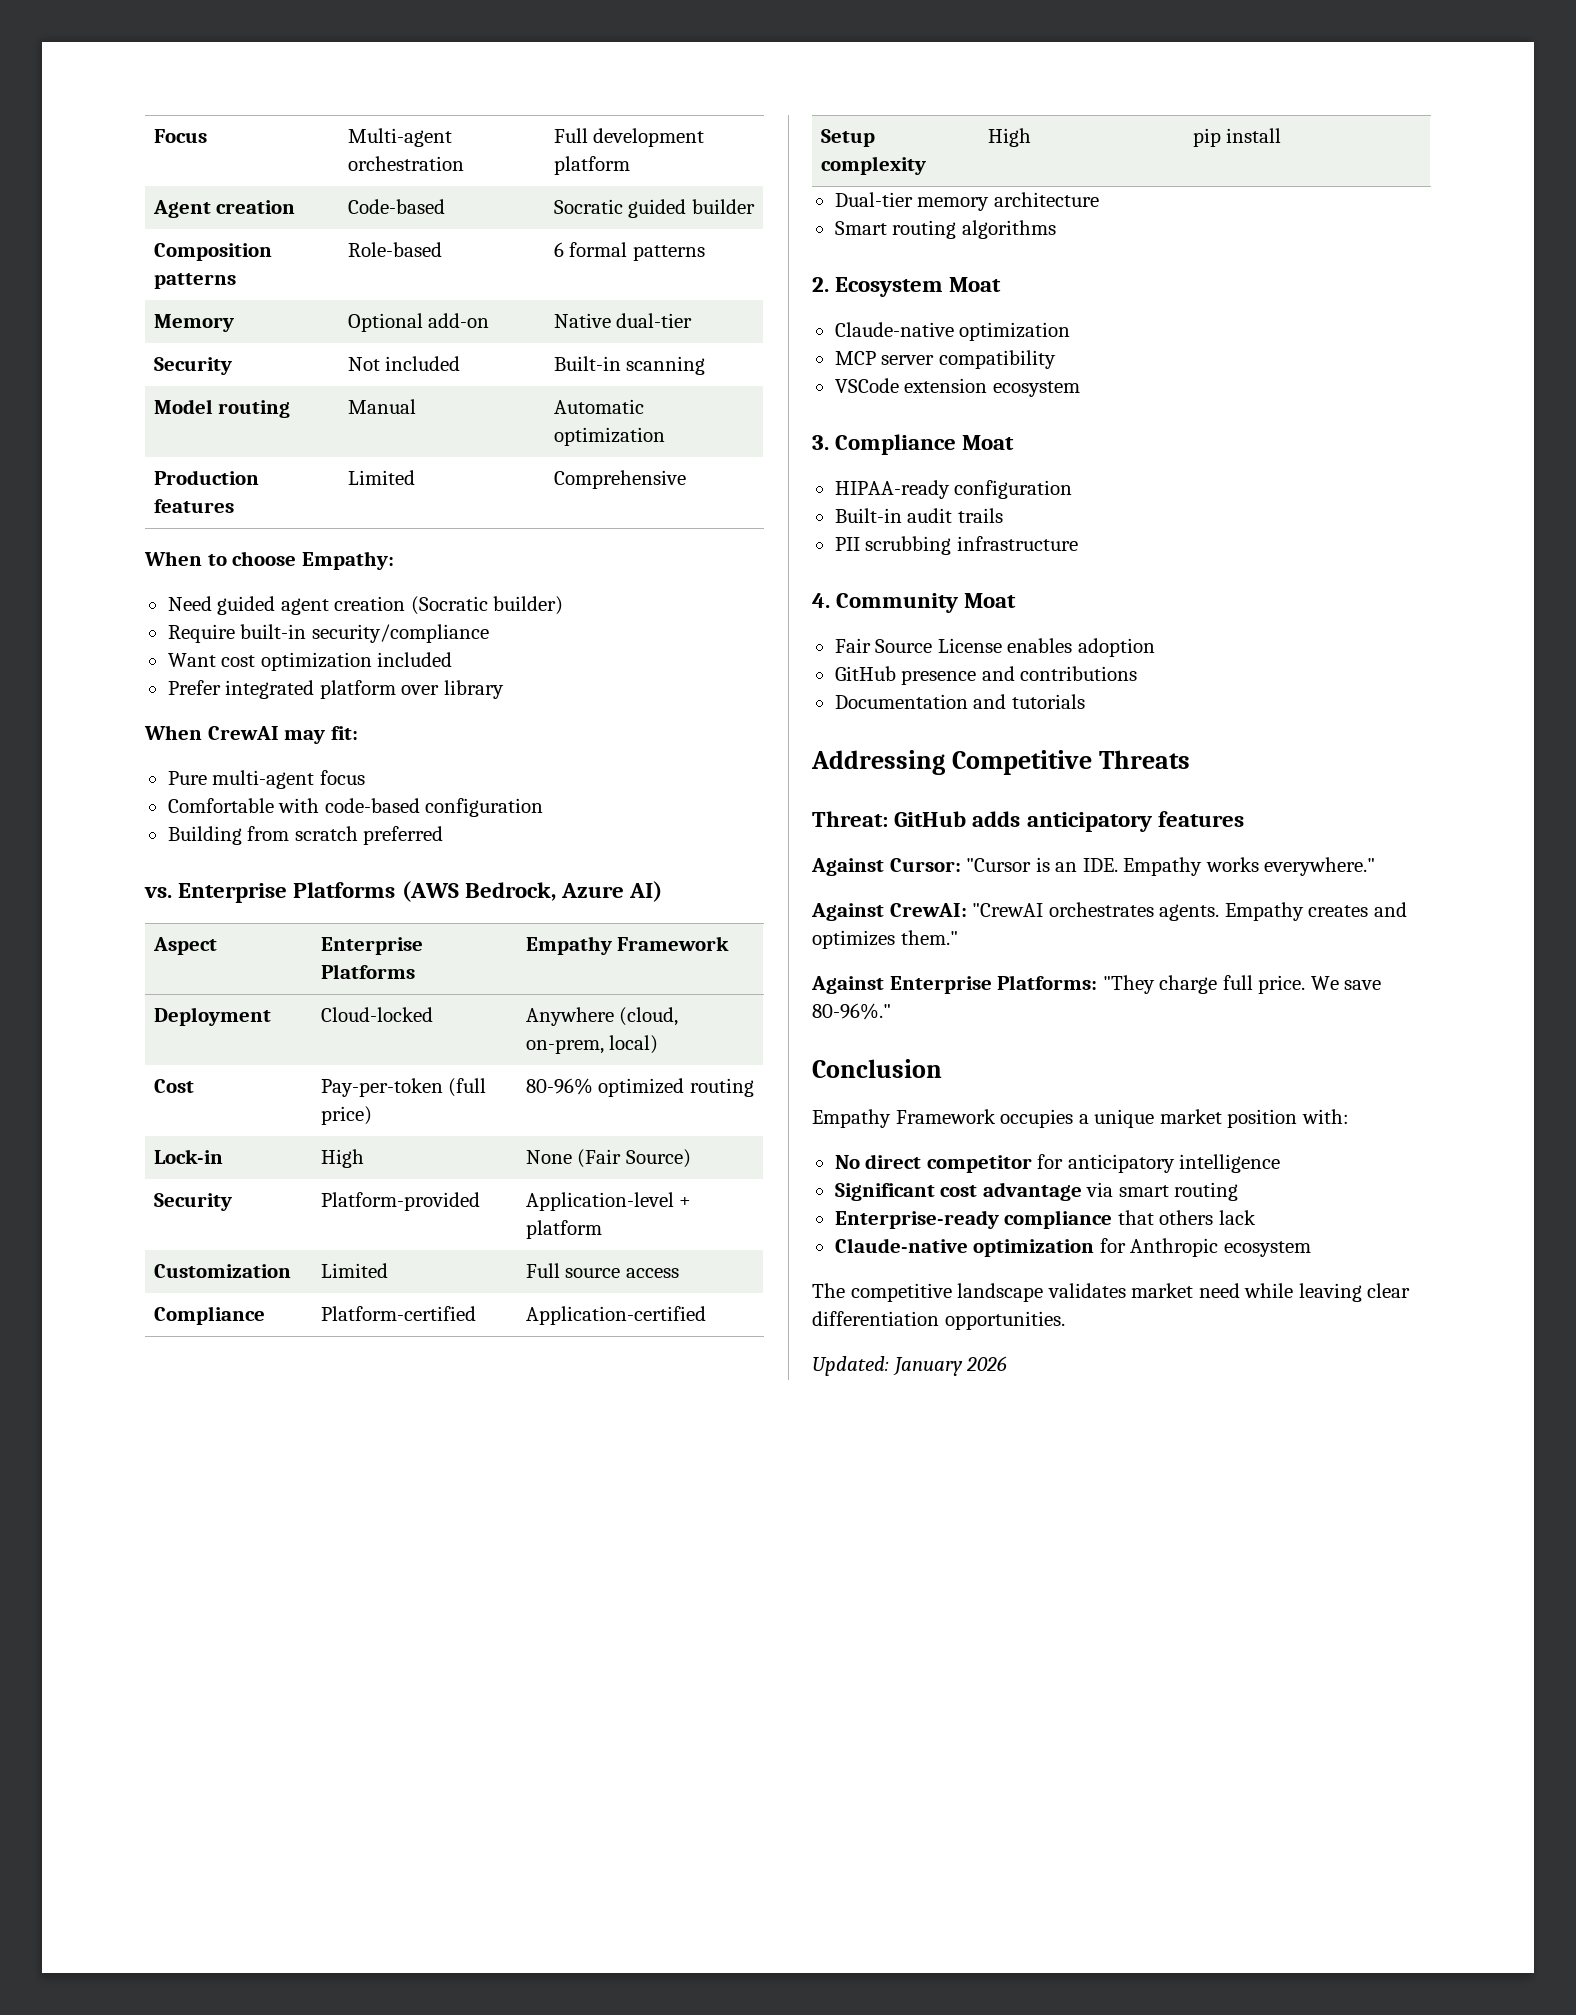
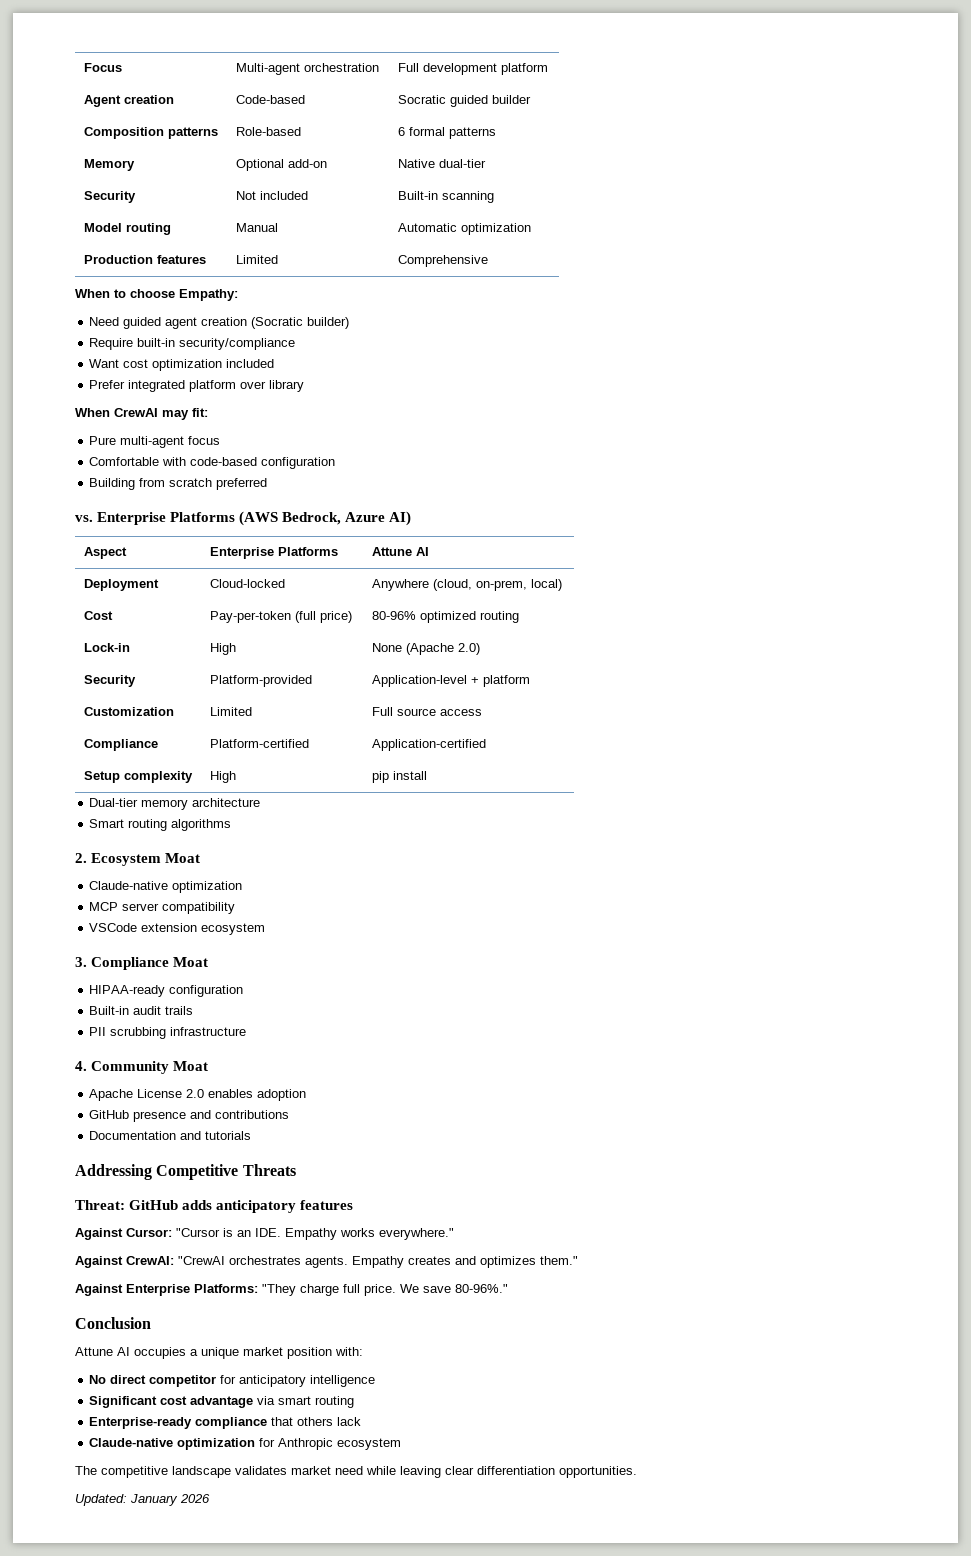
- Aspect | Enterprise Platforms | Empathy Framework
+ Aspect | Enterprise Platforms | Attune AI
- Lock-in | High | None (Fair Source)
+ Lock-in | High | None (Apache 2.0)
- Fair Source License enables adoption
+ Apache License 2.0 enables adoption
- Empathy Framework occupies a unique market position with:
+ Attune AI occupies a unique market position with:

